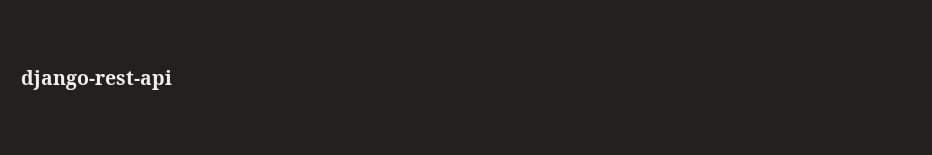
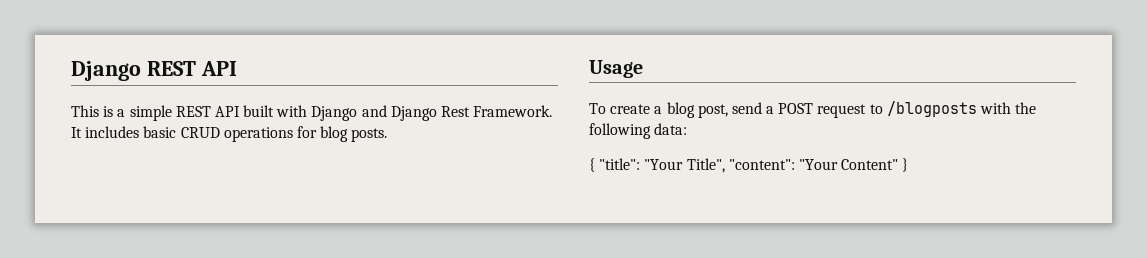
- django-rest-api
+ Django REST API
+ This is a simple REST API built with Django and Django Rest Framework. It includes basic CRUD operations for blog posts.
+ Usage
+ To create a blog post, send a POST request to /blogposts with the following data:
+ { "title": "Your Title", "content": "Your Content" }

